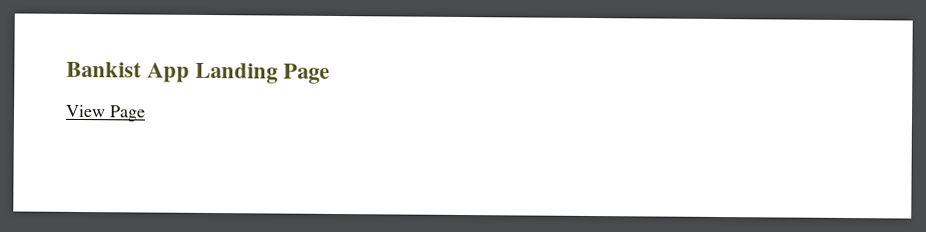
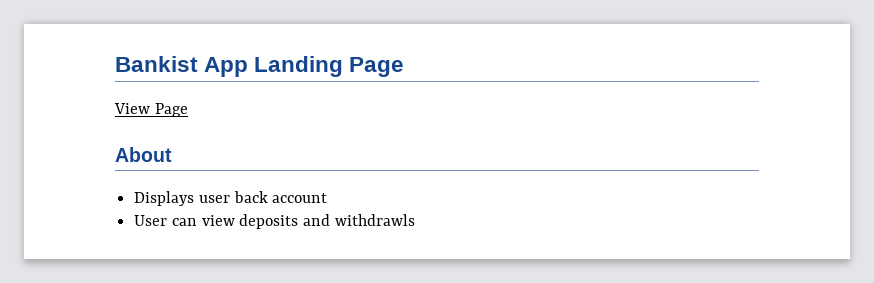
+ About
+ Displays user back account
+ User can view deposits and withdrawls

